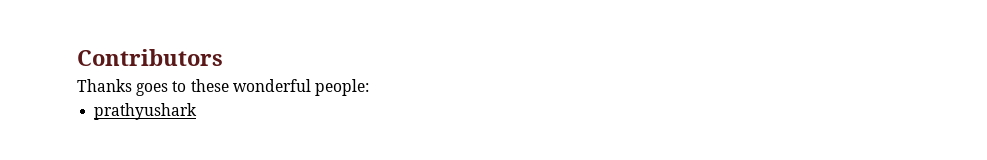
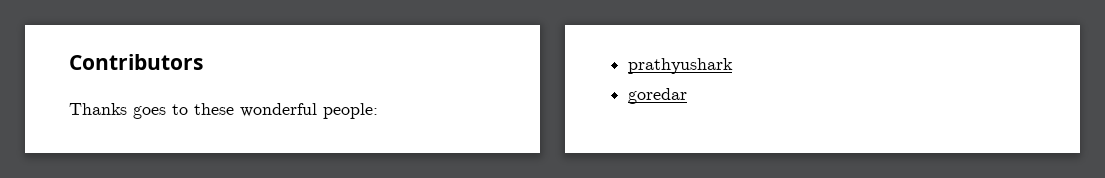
+ goredar

